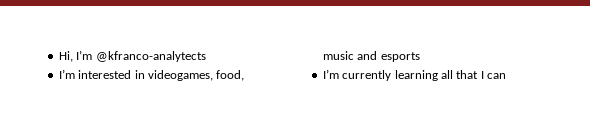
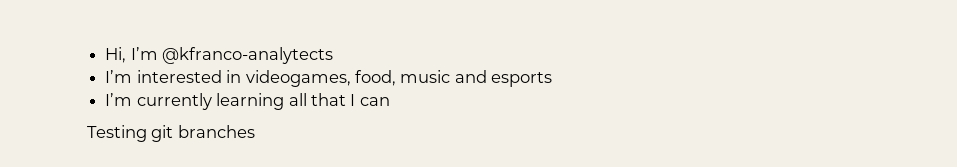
+ Testing git branches

